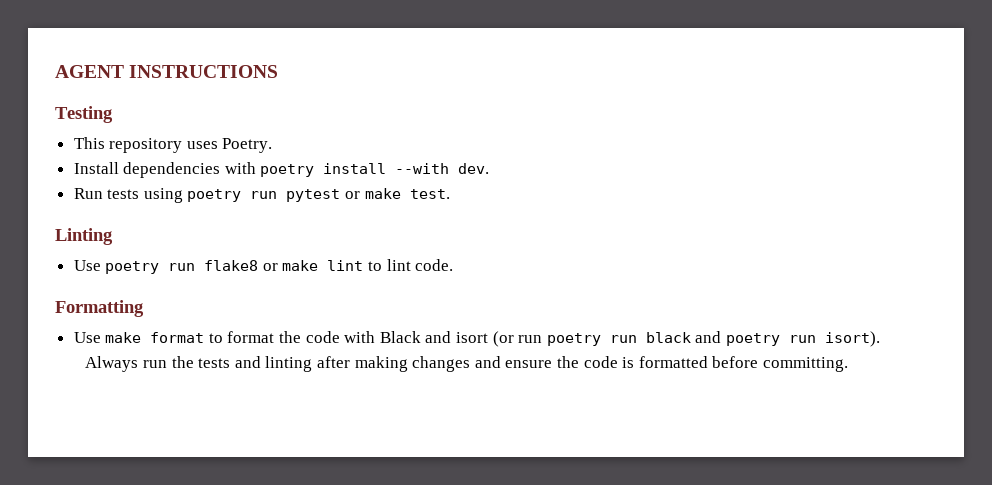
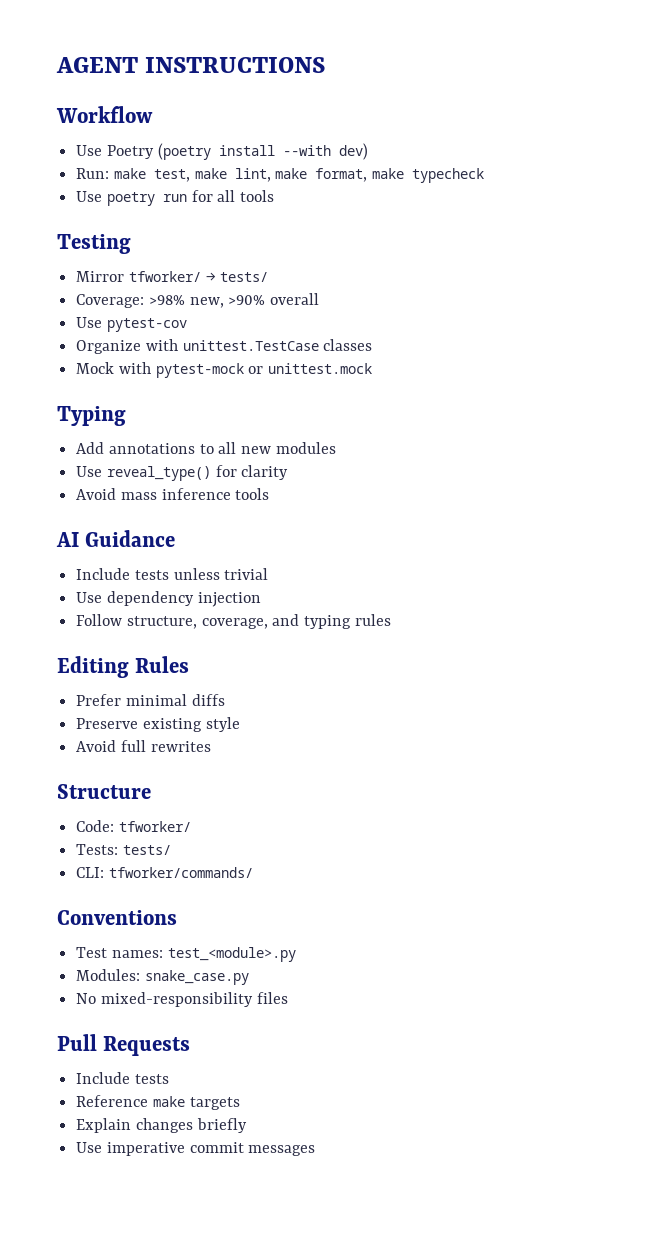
+ Workflow
+ Use Poetry (poetry install --with dev)
+ Run: make test, make lint, make format, make typecheck
+ Use poetry run for all tools
  Testing
- This repository uses Poetry.
- Install dependencies with poetry install --with dev.
- Run tests using poetry run pytest or make test.
- Linting
- Use poetry run flake8 or make lint to lint code.
- Formatting
- Use make format to format the code with Black and isort (or run poetry run black and poetry run isort).
- Always run the tests and linting after making changes and ensure the code is formatted before committing.
+ Mirror tfworker/ → tests/
+ Coverage: >98% new, >90% overall
+ Use pytest-cov
+ Organize with unittest.TestCase classes
+ Mock with pytest-mock or unittest.mock
+ Typing
+ Add annotations to all new modules
+ Use reveal_type() for clarity
+ Avoid mass inference tools
+ AI Guidance
+ Include tests unless trivial
+ Use dependency injection
+ Follow structure, coverage, and typing rules
+ Editing Rules
+ Prefer minimal diffs
+ Preserve existing style
+ Avoid full rewrites
+ Structure
+ Code: tfworker/
+ Tests: tests/
+ CLI: tfworker/commands/
+ Conventions
+ Test names: test_<module>.py
+ Modules: snake_case.py
+ No mixed-responsibility files
+ Pull Requests
+ Include tests
+ Reference make targets
+ Explain changes briefly
+ Use imperative commit messages

